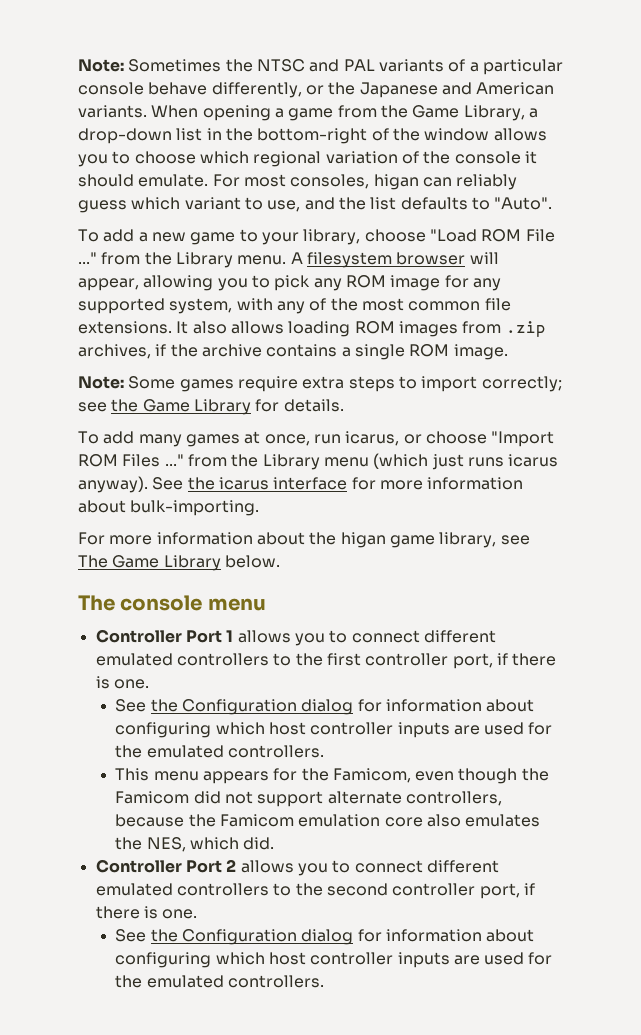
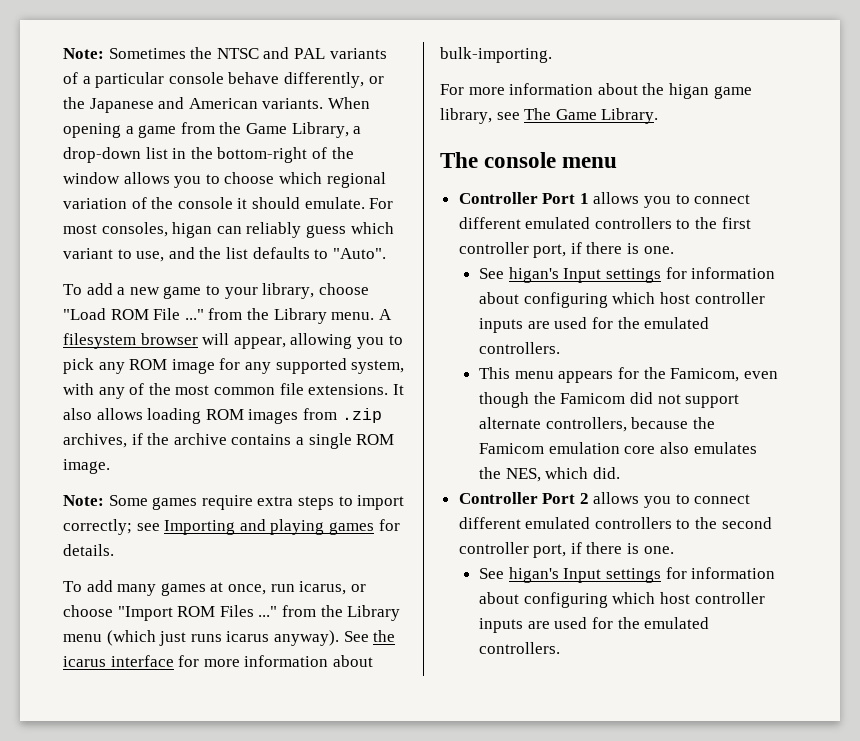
- Note: Some games require extra steps to import correctly; see the Game Library for details.
+ Note: Some games require extra steps to import correctly; see Importing and playing games for details.
- For more information about the higan game library, see The Game Library below.
+ For more information about the higan game library, see The Game Library.
  Controller Port 1 allows you to connect different emulated controllers to the first controller port, if there is one.
- See the Configuration dialog for information about configuring which host controller inputs are used for the emulated controllers.
+ See higan's Input settings for information about configuring which host controller inputs are used for the emulated controllers.
  Controller Port 2 allows you to connect different emulated controllers to the second controller port, if there is one.
- See the Configuration dialog for information about configuring which host controller inputs are used for the emulated controllers.
+ See higan's Input settings for information about configuring which host controller inputs are used for the emulated controllers.

